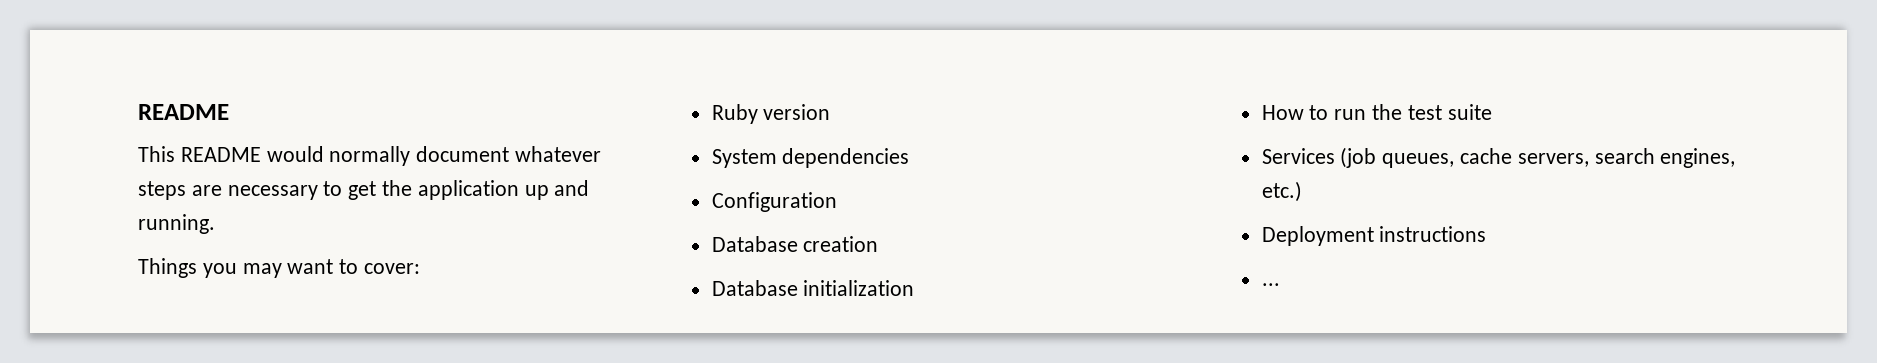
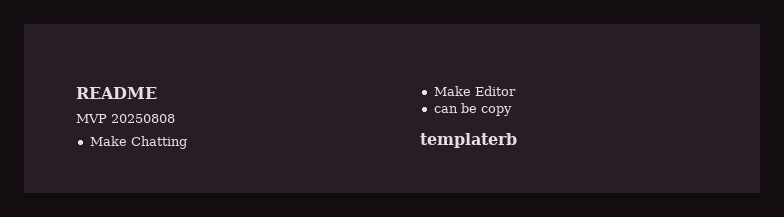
- This README would normally document whatever steps are necessary to get the application up and running.
- Things you may want to cover:
- Ruby version
- System dependencies
- Configuration
- Database creation
- Database initialization
- How to run the test suite
- Services (job queues, cache servers, search engines, etc.)
- Deployment instructions
- ...
+ MVP 20250808
+ Make Chatting
+ Make Editor
+ can be copy
+ templaterb

